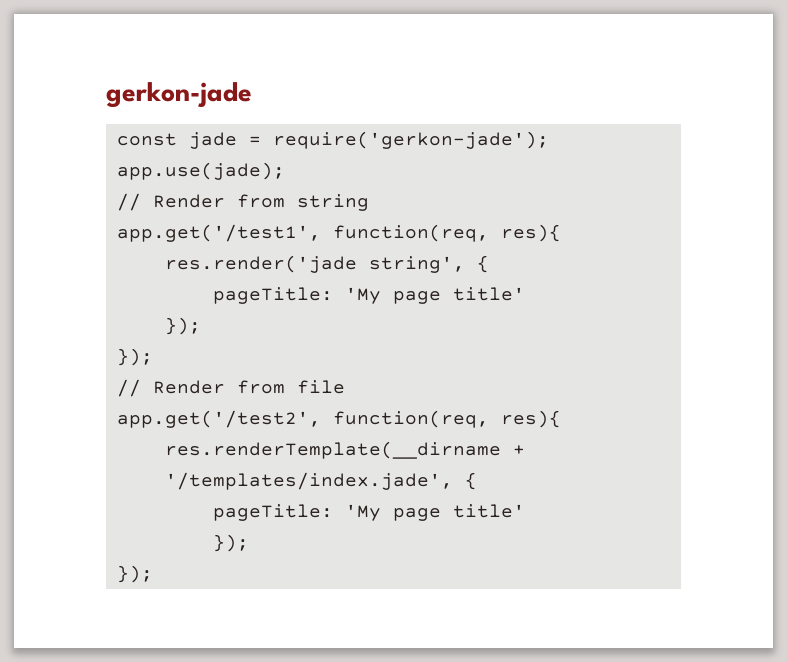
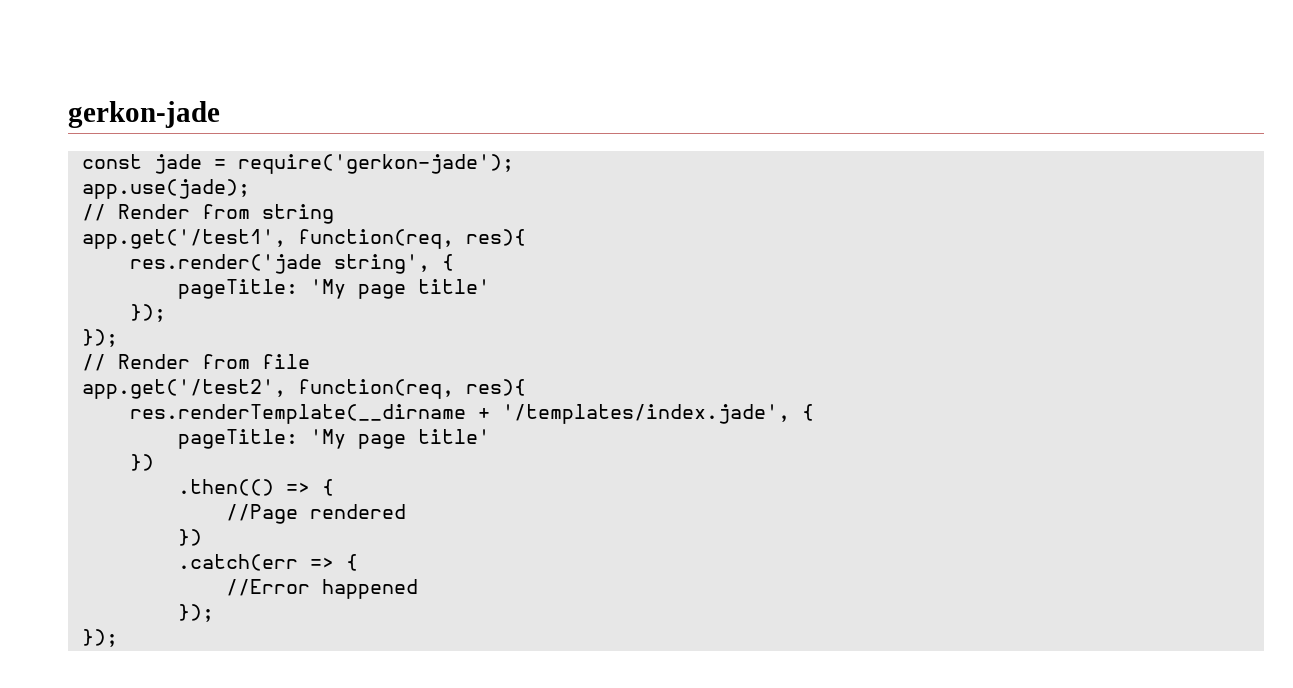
  res.renderTemplate(__dirname + '/templates/index.jade', {
  pageTitle: 'My page title'
+ })
+ .then(() => {
+ //Page rendered
+ })
+ .catch(err => {
+ //Error happened

